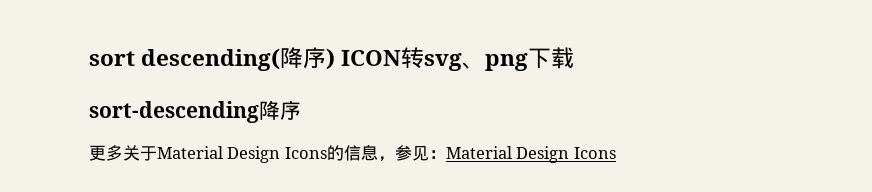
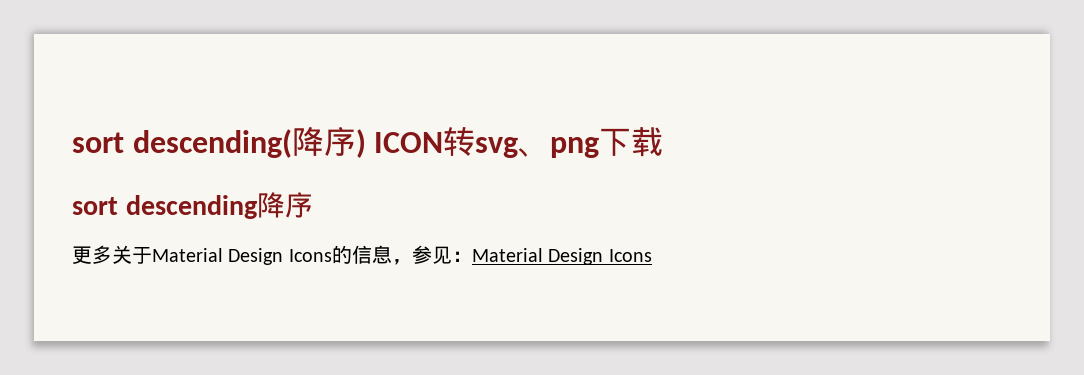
- sort-descending降序
+ sort descending降序

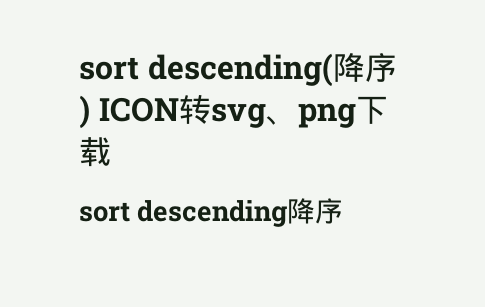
- 更多关于Material Design Icons的信息，参见：Material Design Icons

